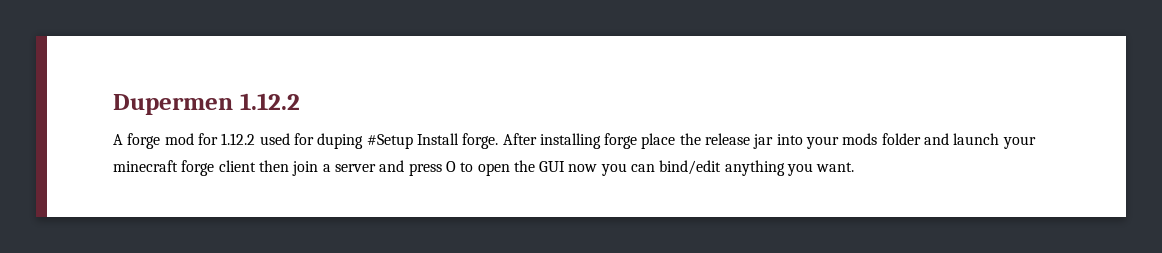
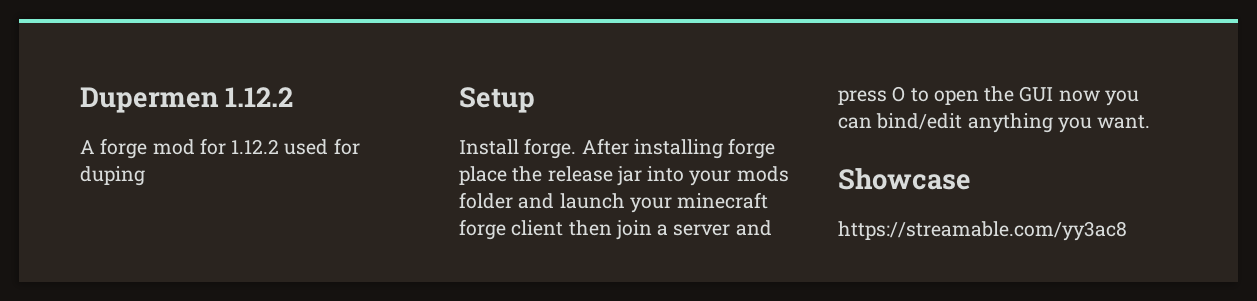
- A forge mod for 1.12.2 used for duping #Setup Install forge.
+ A forge mod for 1.12.2 used for duping
+ Setup
+ Install forge.
+ Showcase
+ https://streamable.com/yy3ac8

